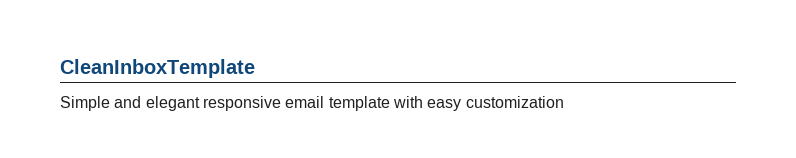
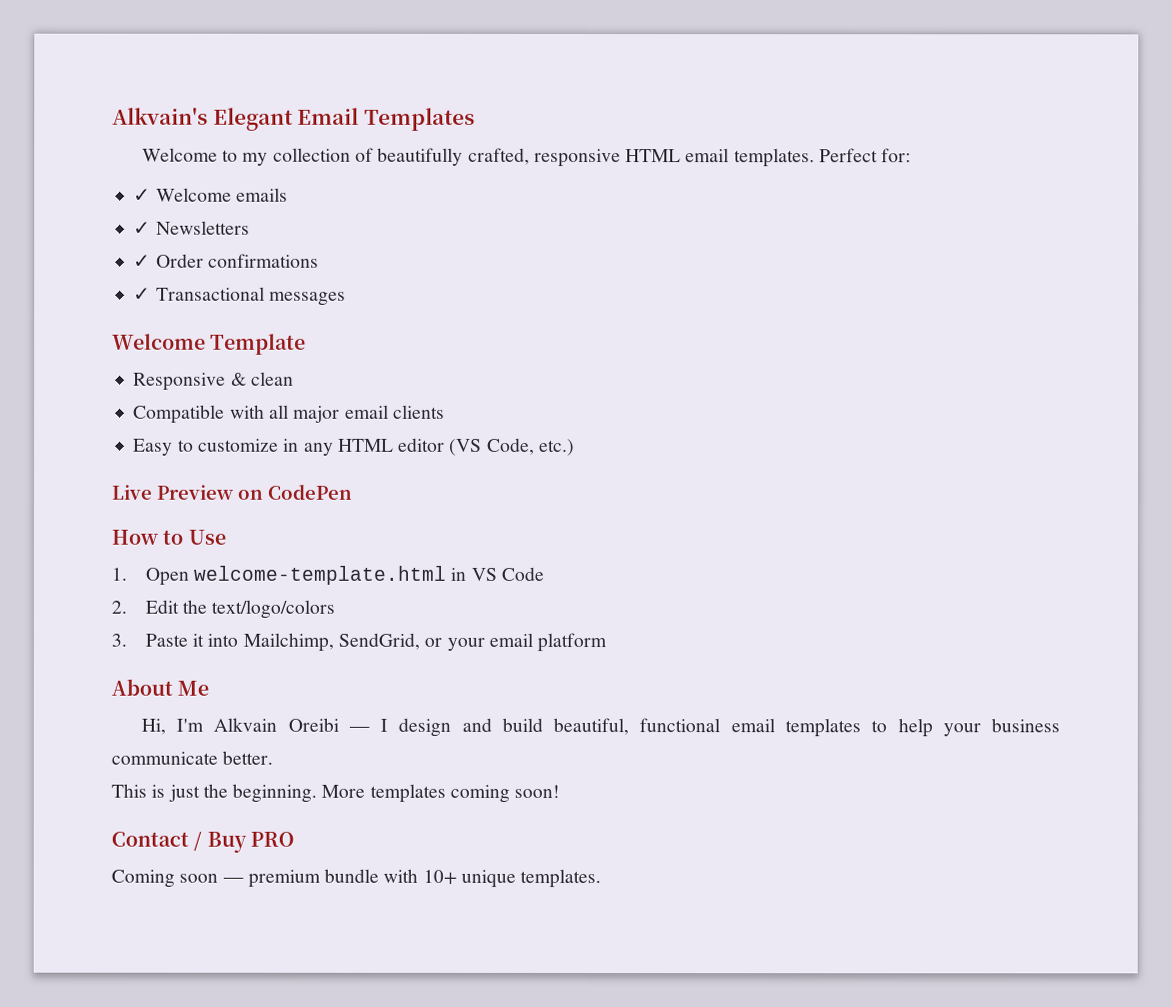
- CleanInboxTemplate
- Simple and elegant responsive email template with easy customization
+ Alkvain's Elegant Email Templates
+ Welcome to my collection of beautifully crafted, responsive HTML email templates. Perfect for:
+ ✓ Welcome emails
+ ✓ Newsletters
+ ✓ Order confirmations
+ ✓ Transactional messages
+ Welcome Template
+ Responsive & clean
+ Compatible with all major email clients
+ Easy to customize in any HTML editor (VS Code, etc.)
+ Live Preview on CodePen
+ How to Use
+ 1. Open welcome-template.html in VS Code
+ 2. Edit the text/logo/colors
+ 3. Paste it into Mailchimp, SendGrid, or your email platform
+ About Me
+ Hi, I'm Alkvain Oreibi — I design and build beautiful, functional email templates to help your business communicate better.
+ This is just the beginning. More templates coming soon!
+ Contact / Buy PRO
+ Coming soon — premium bundle with 10+ unique templates.

